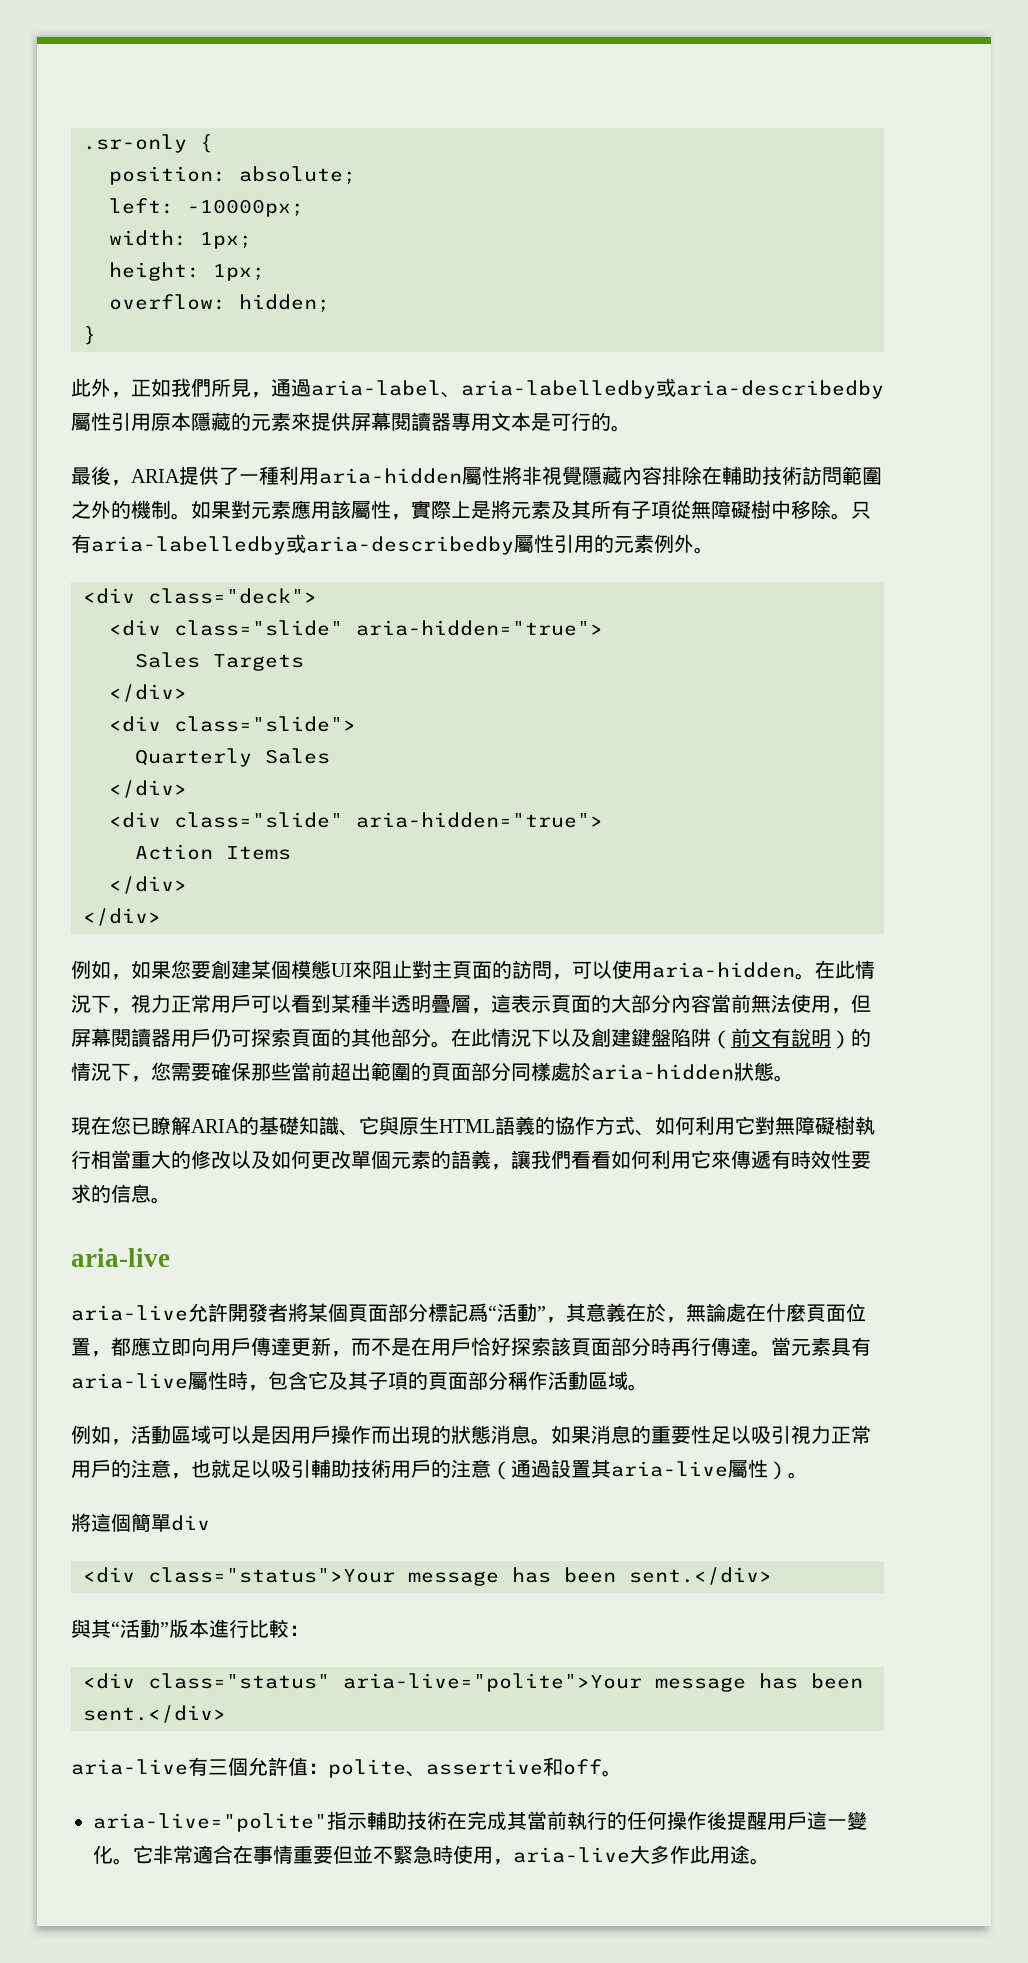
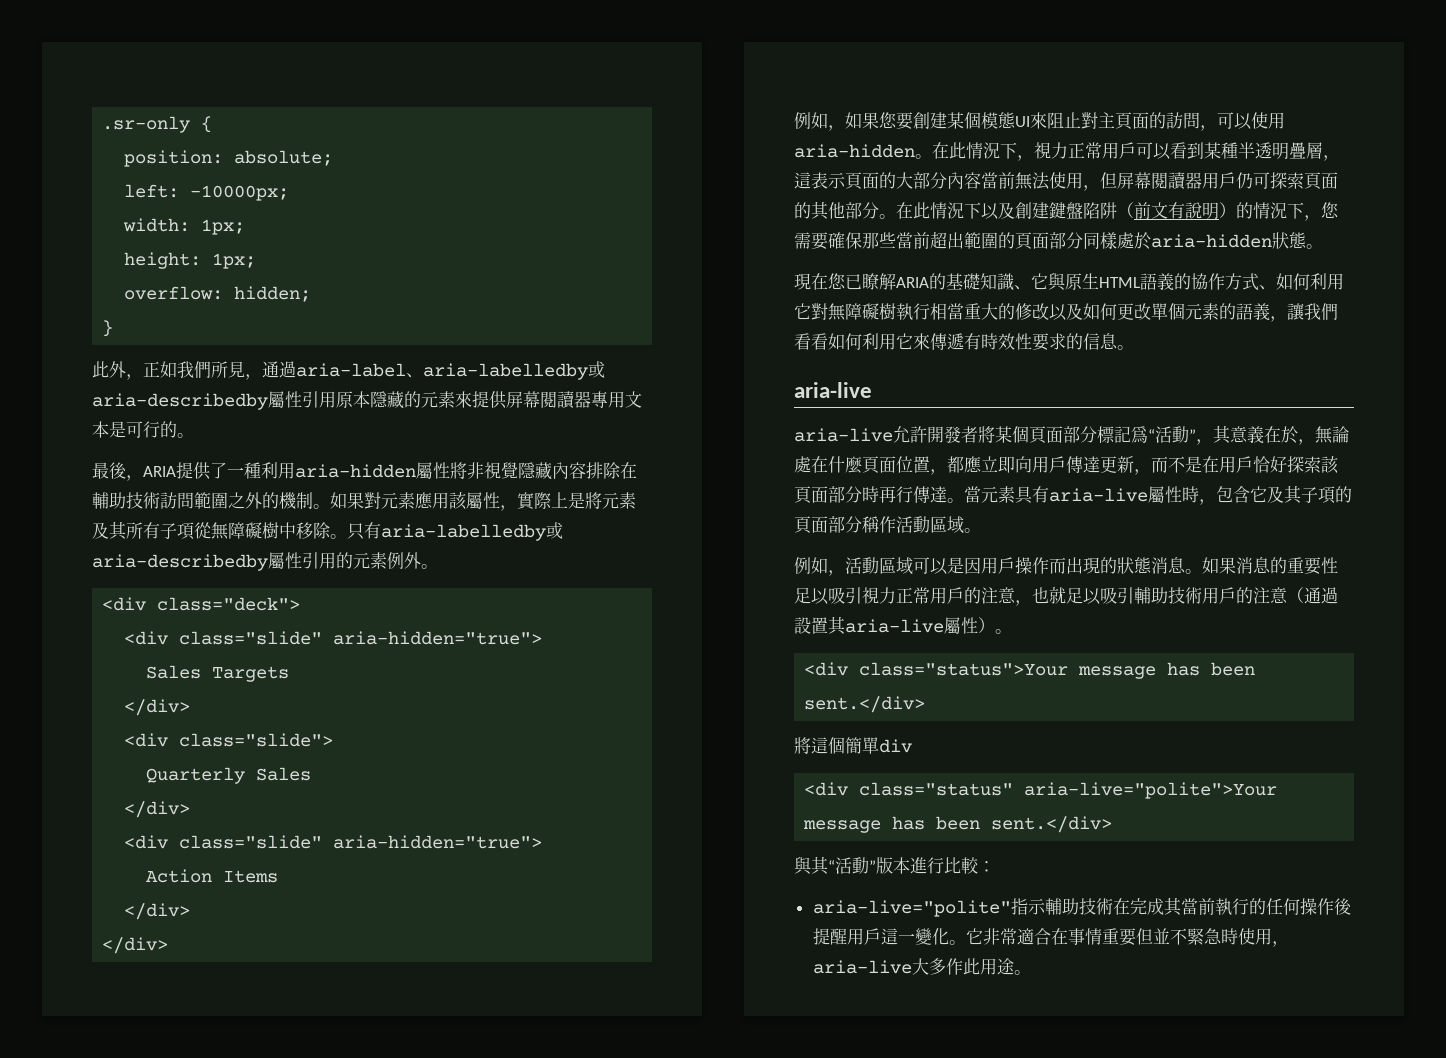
+ <div class="status">Your message has been sent.</div>
- <div class="status">Your message has been sent.</div>
+ <div class="status" aria-live="polite">Your message has been sent.</div>
- <div class="status" aria-live="polite">Your message has been sent.</div>
- aria-live有三個允許值：polite、assertive和off。

